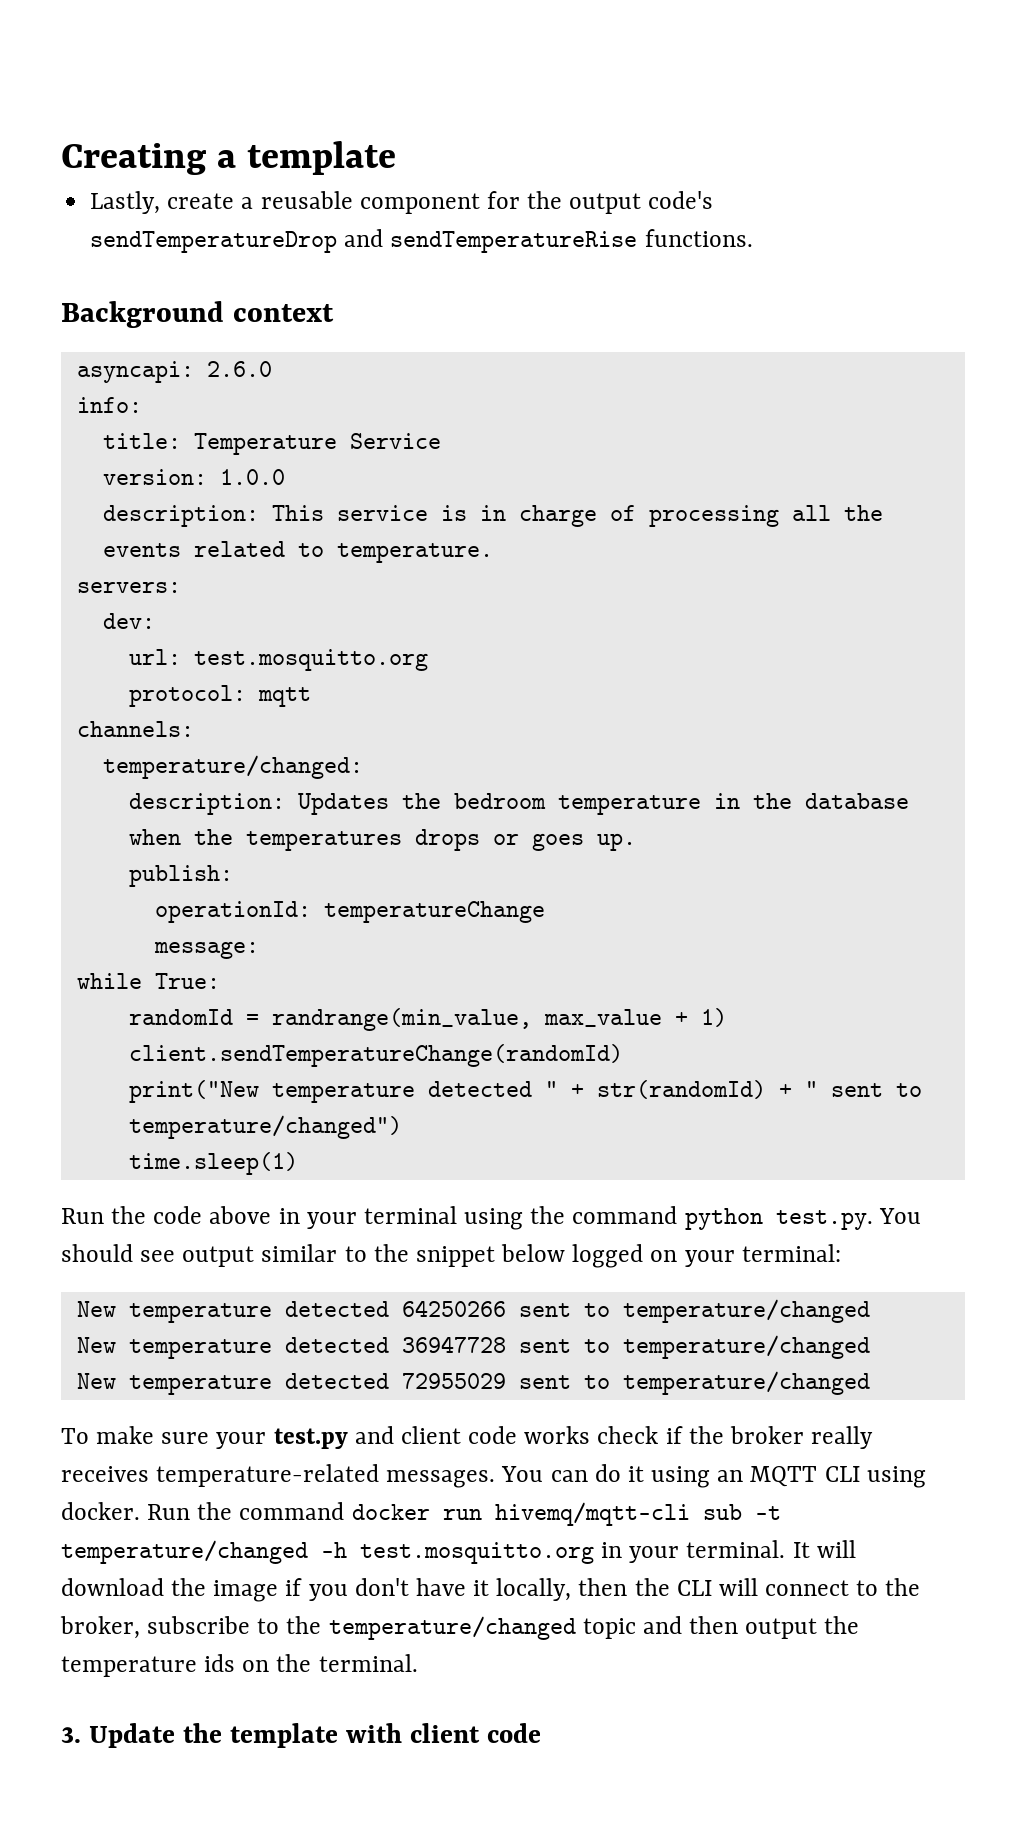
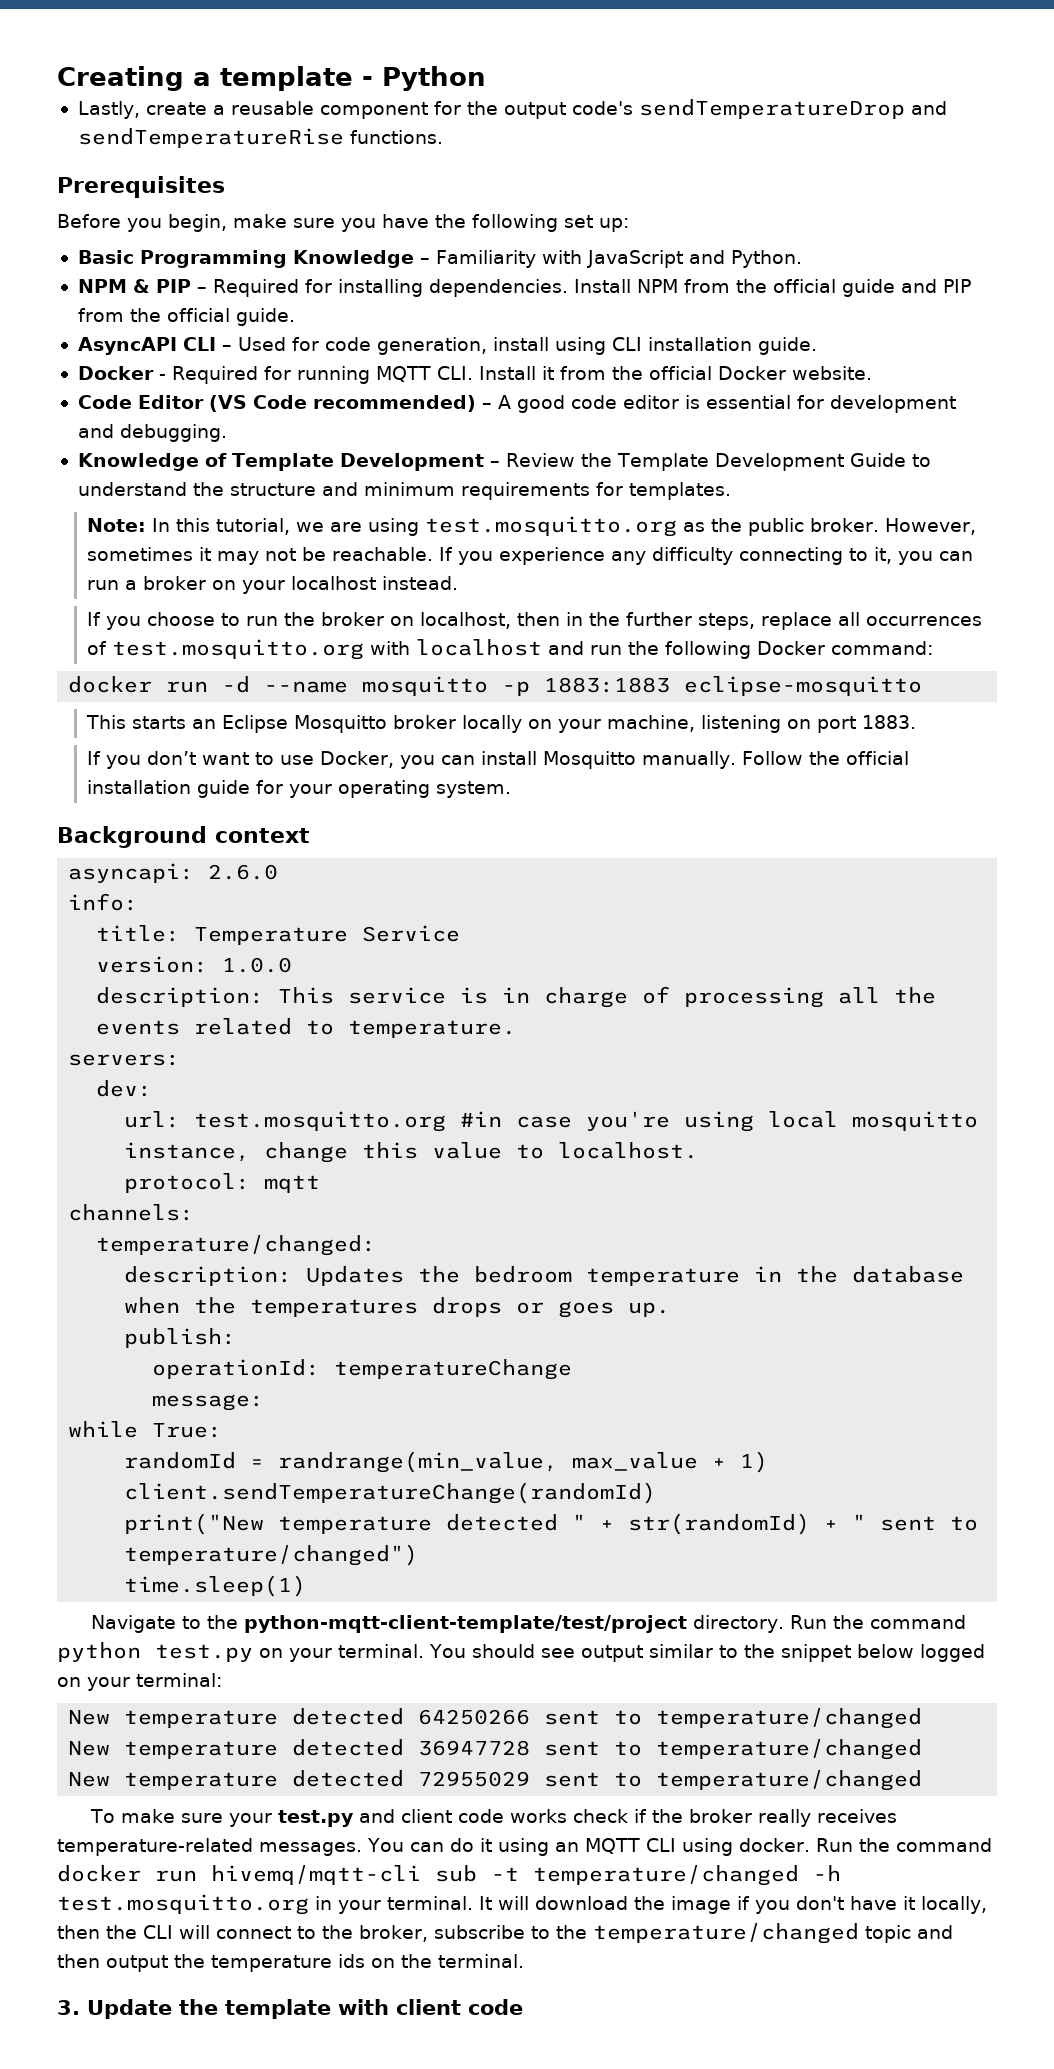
- Creating a template
+ Creating a template - Python
+ Prerequisites
+ Before you begin, make sure you have the following set up:
+ Basic Programming Knowledge – Familiarity with JavaScript and Python.
+ NPM & PIP – Required for installing dependencies. Install NPM from the official guide and PIP from the official guide.
+ AsyncAPI CLI – Used for code generation, install using CLI installation guide.
+ Docker - Required for running MQTT CLI. Install it from the official Docker website.
+ Code Editor (VS Code recommended) – A good code editor is essential for development and debugging.
+ Knowledge of Template Development – Review the Template Development Guide to understand the structure and minimum requirements for templates.
+ Note: In this tutorial, we are using test.mosquitto.org as the public broker. However, sometimes it may not be reachable. If you experience any difficulty connecting to it, you can run a broker on your localhost instead.
+ If you choose to run the broker on localhost, then in the further steps, replace all occurrences of test.mosquitto.org with localhost and run the following Docker command:
+ docker run -d --name mosquitto -p 1883:1883 eclipse-mosquitto
+ This starts an Eclipse Mosquitto broker locally on your machine, listening on port 1883.
+ If you don’t want to use Docker, you can install Mosquitto manually. Follow the official installation guide for your operating system.
- url: test.mosquitto.org
+ url: test.mosquitto.org #in case you're using local mosquitto instance, change this value to localhost.
- Run the code above in your terminal using the command python test.py. You should see output similar to the snippet below logged on your terminal:
+ Navigate to the python-mqtt-client-template/test/project directory. Run the command python test.py on your terminal. You should see output similar to the snippet below logged on your terminal:

